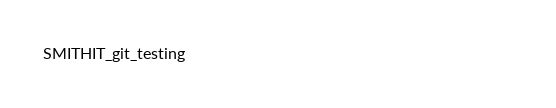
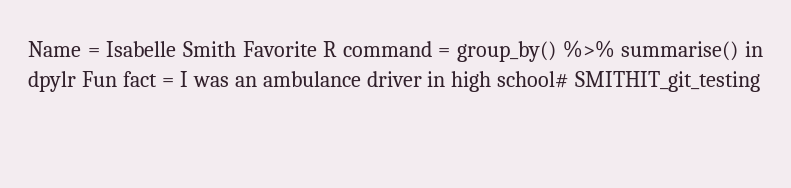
- SMITHIT_git_testing
+ Name = Isabelle Smith Favorite R command = group_by() %>% summarise() in dpylr Fun fact = I was an ambulance driver in high school# SMITHIT_git_testing

